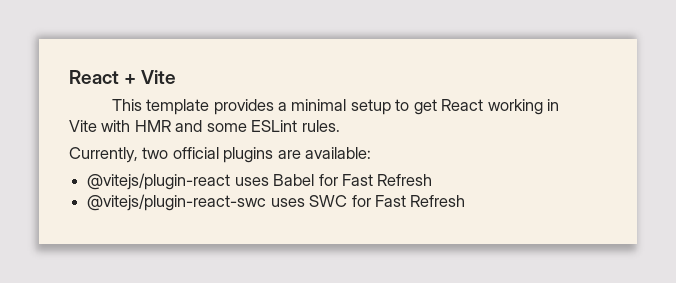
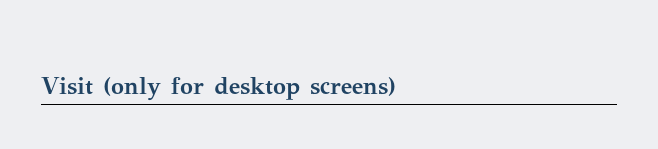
- React + Vite
- This template provides a minimal setup to get React working in Vite with HMR and some ESLint rules.
- Currently, two official plugins are available:
- @vitejs/plugin-react uses Babel for Fast Refresh
- @vitejs/plugin-react-swc uses SWC for Fast Refresh
+ Visit (only for desktop screens)

